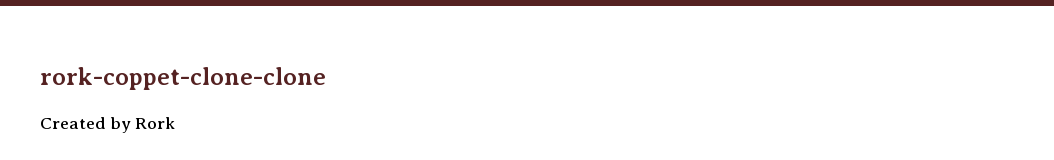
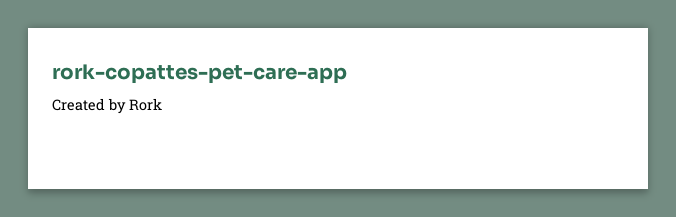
- rork-coppet-clone-clone
+ rork-copattes-pet-care-app

